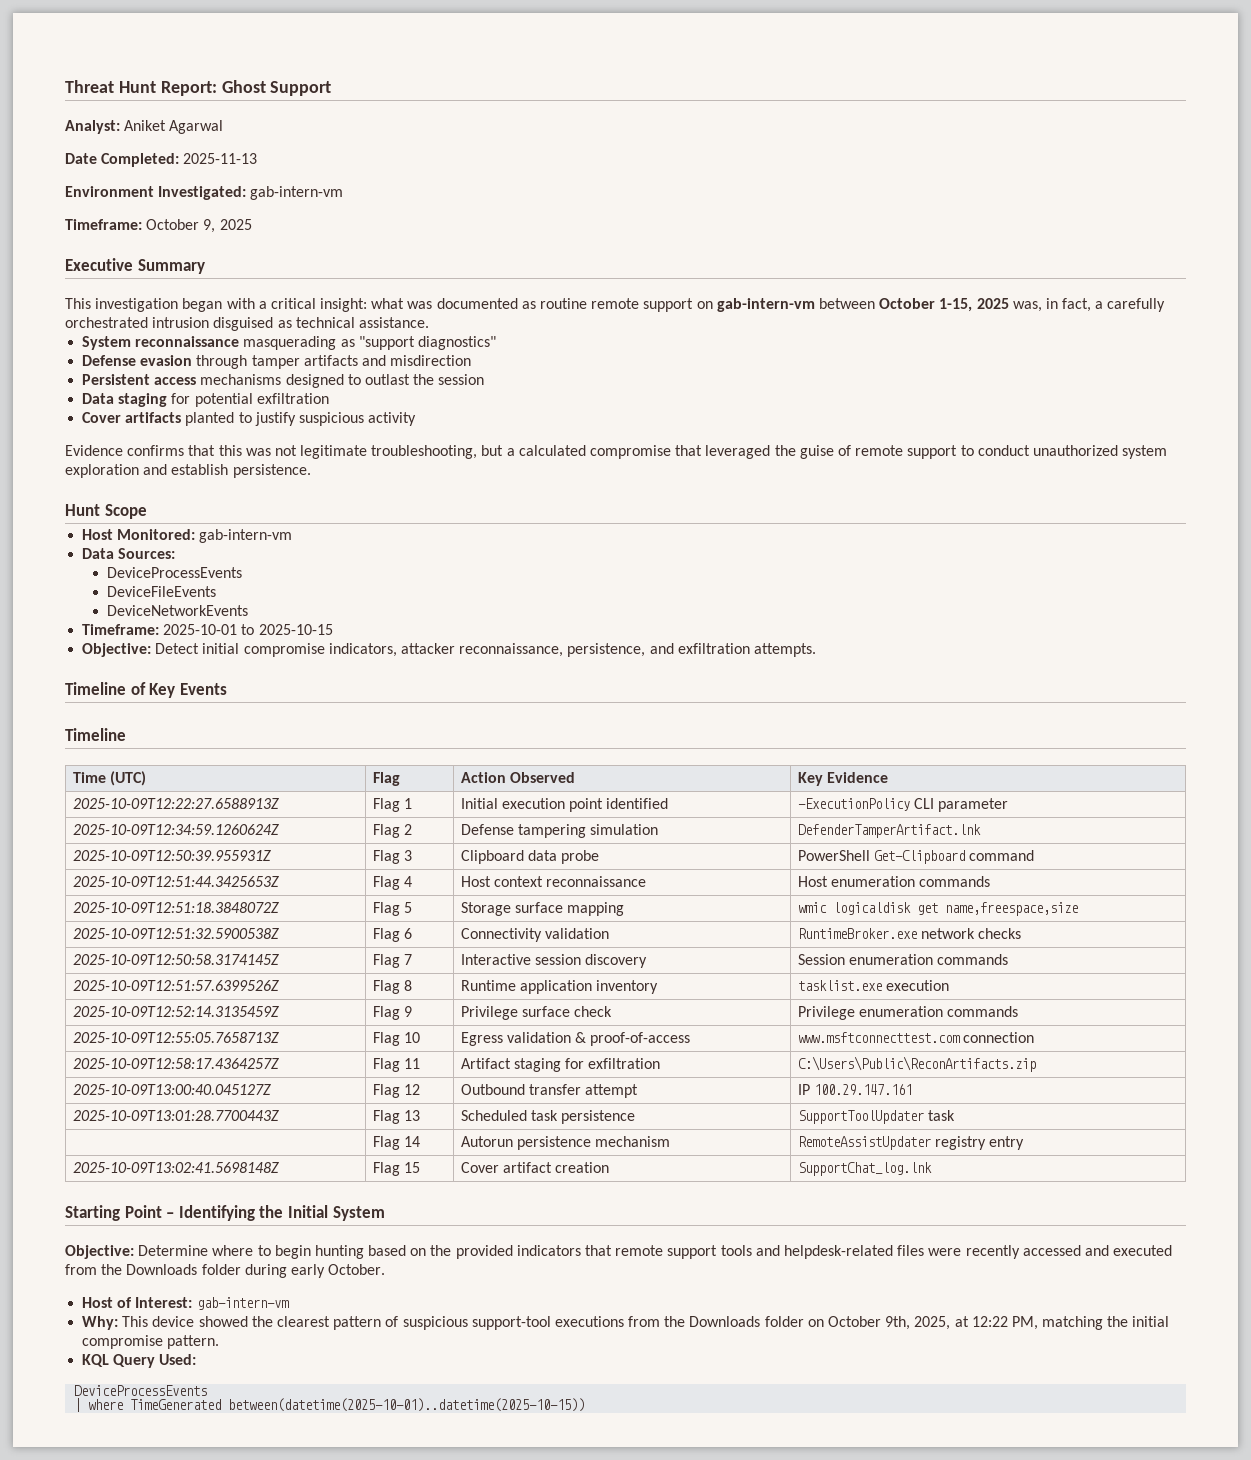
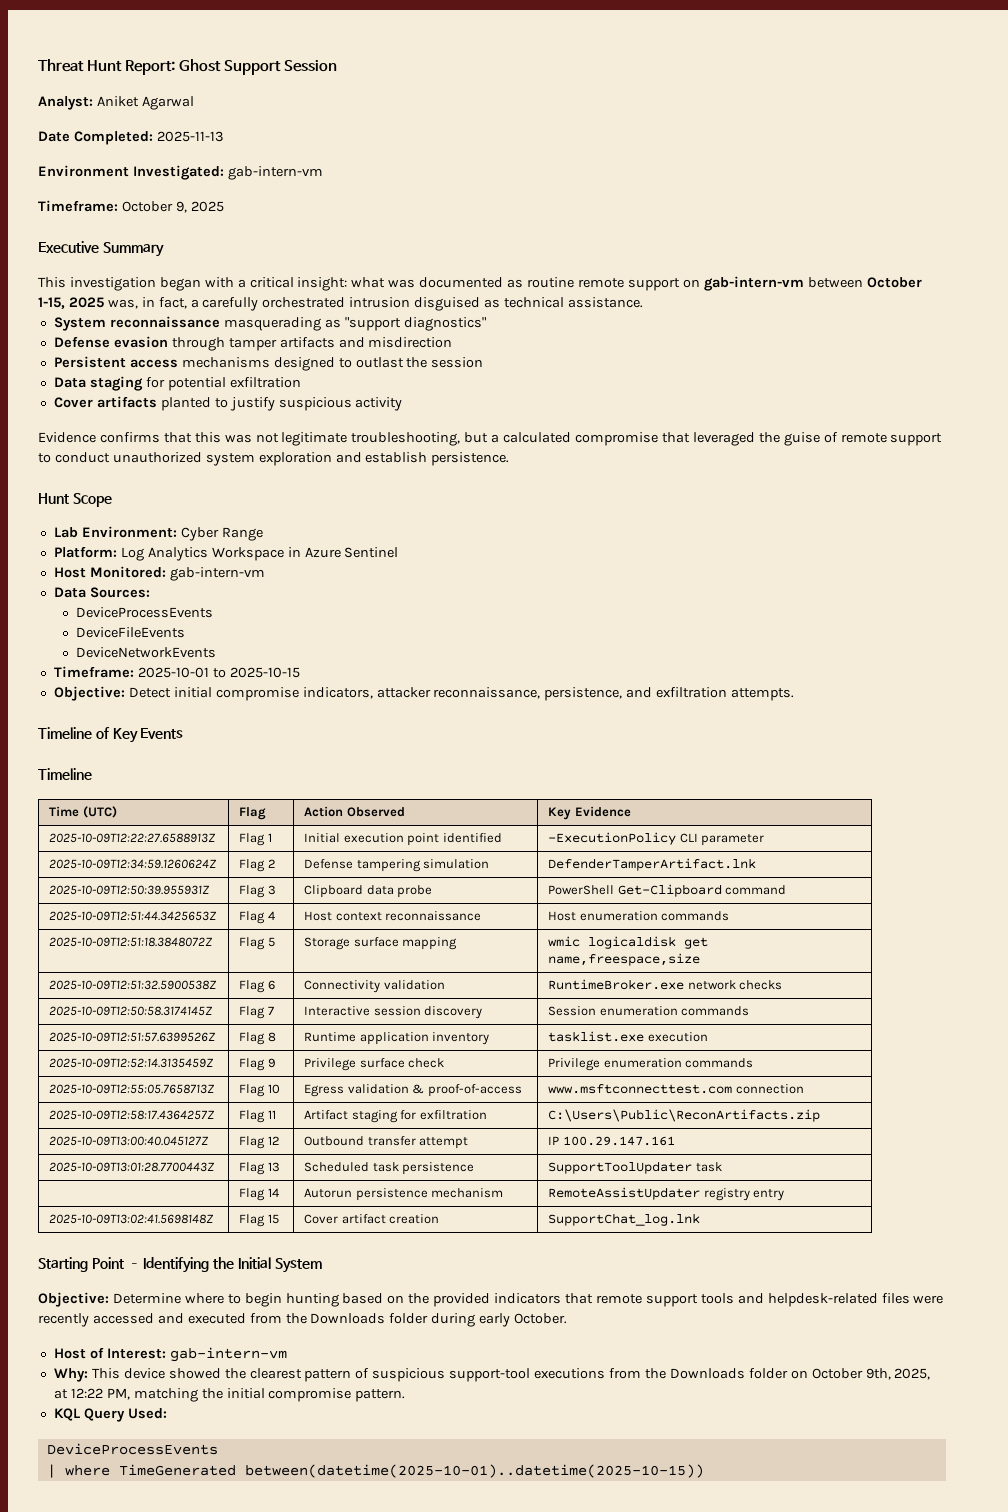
- Threat Hunt Report: Ghost Support
+ Threat Hunt Report: Ghost Support Session
+ Lab Environment: Cyber Range
+ Platform: Log Analytics Workspace in Azure Sentinel

